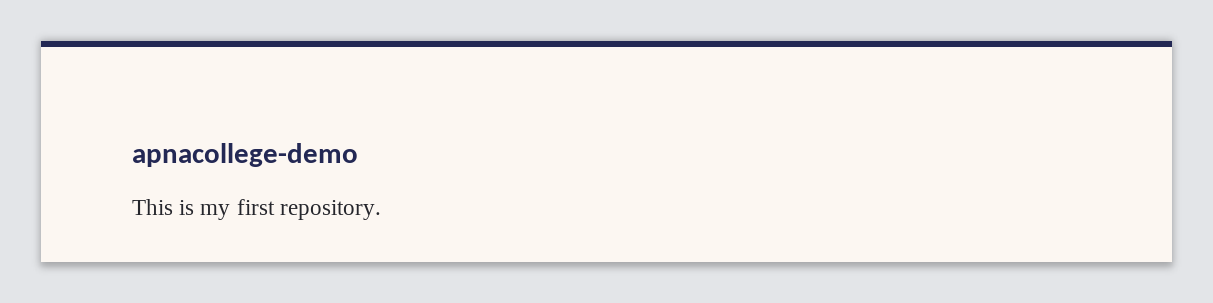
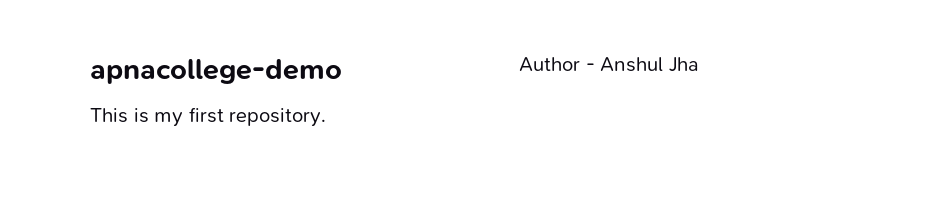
+ Author - Anshul Jha

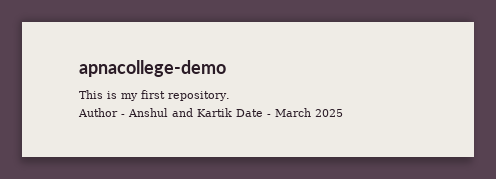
- Author - Anshul Jha
+ Author - Anshul and Kartik Date - March 2025

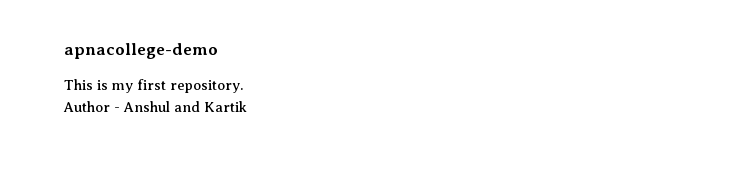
- Author - Anshul and Kartik Date - March 2025
+ Author - Anshul and Kartik

